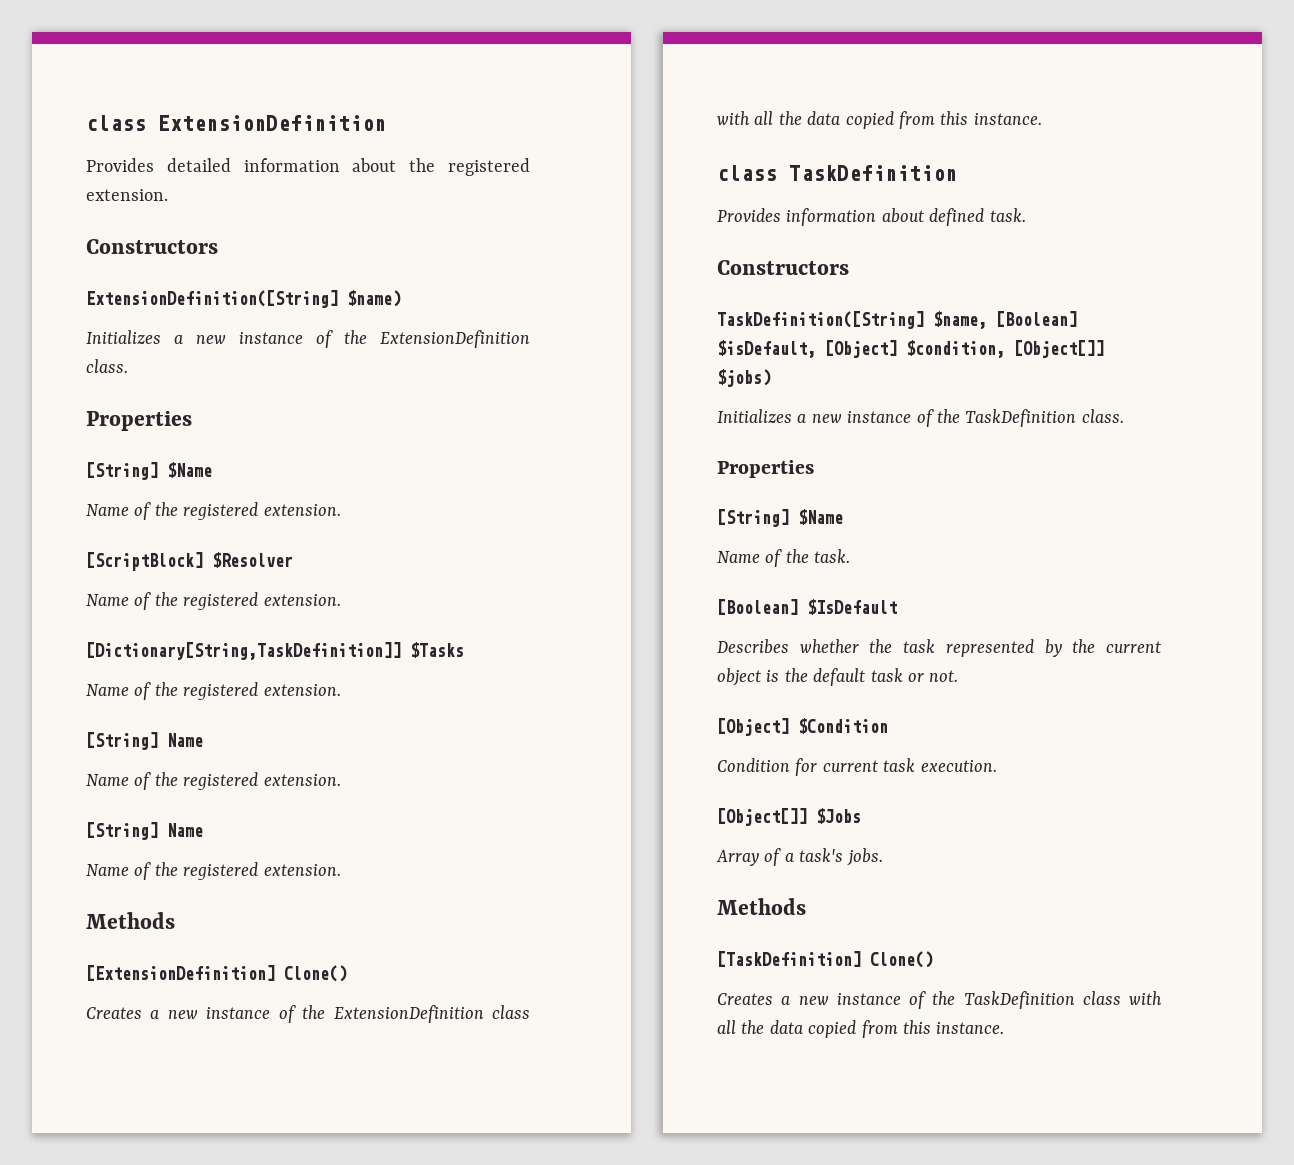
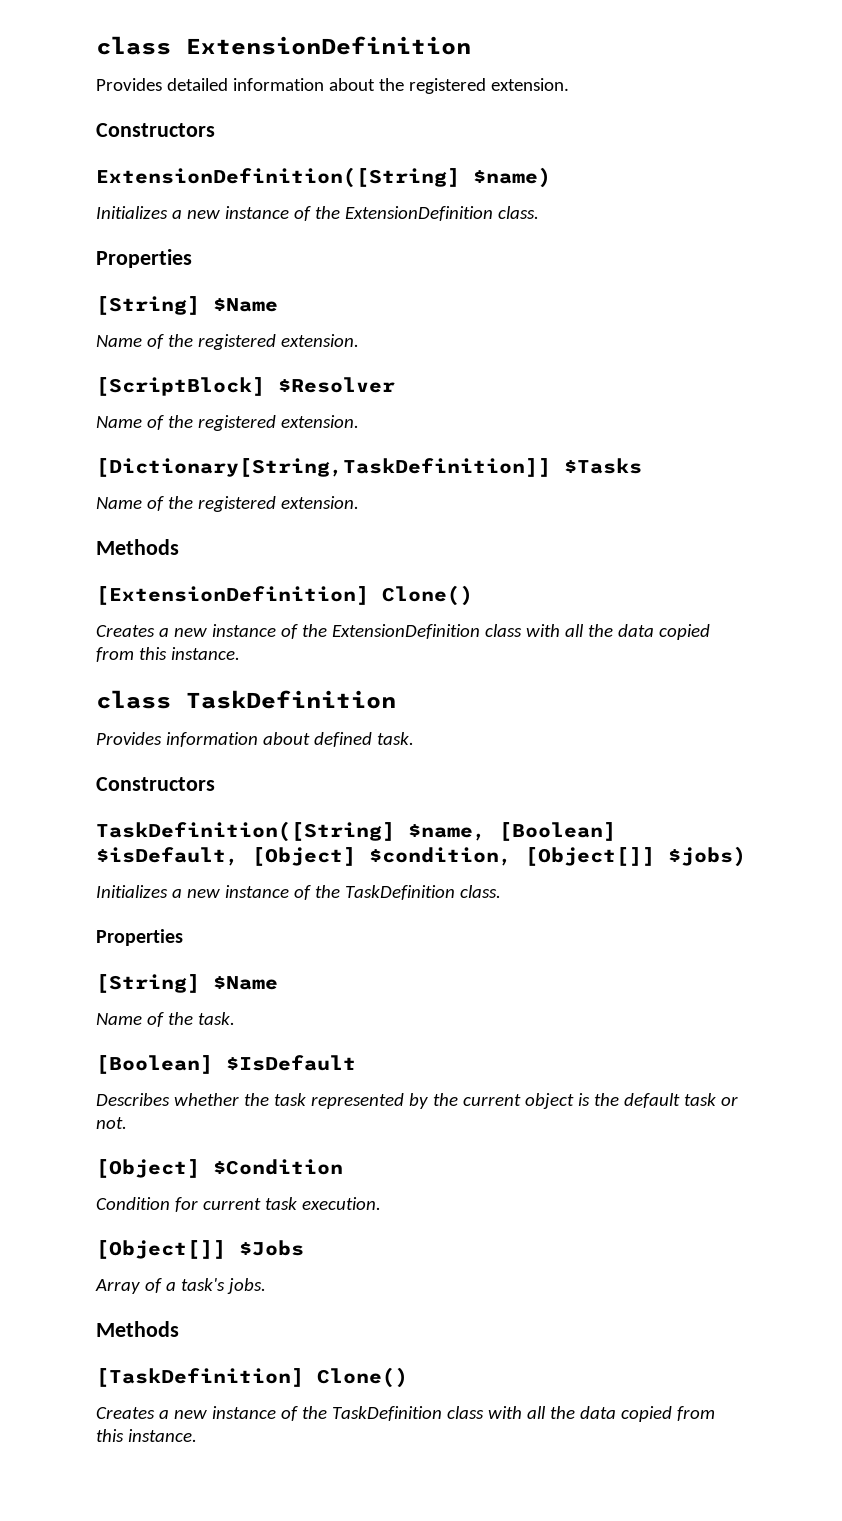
  [Dictionary[String,TaskDefinition]] $Tasks
- Name of the registered extension.
- [String] Name
- Name of the registered extension.
- [String] Name

